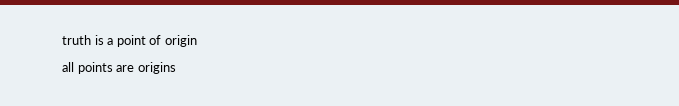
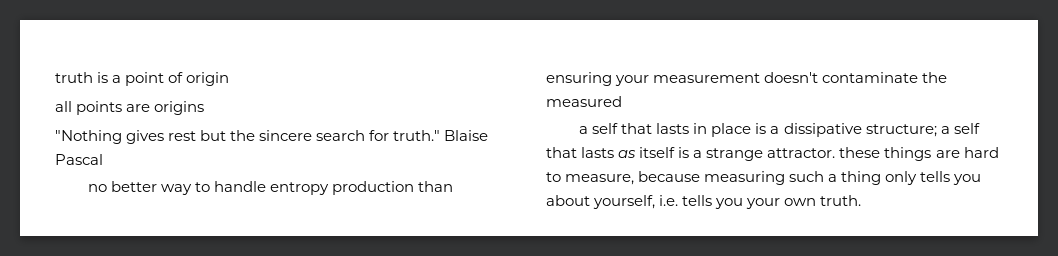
+ "Nothing gives rest but the sincere search for truth." Blaise Pascal
+ no better way to handle entropy production than ensuring your measurement doesn't contaminate the measured
+ a self that lasts in place is a dissipative structure; a self that lasts as itself is a strange attractor. these things are hard to measure, because measuring such a thing only tells you about yourself, i.e. tells you your own truth.

